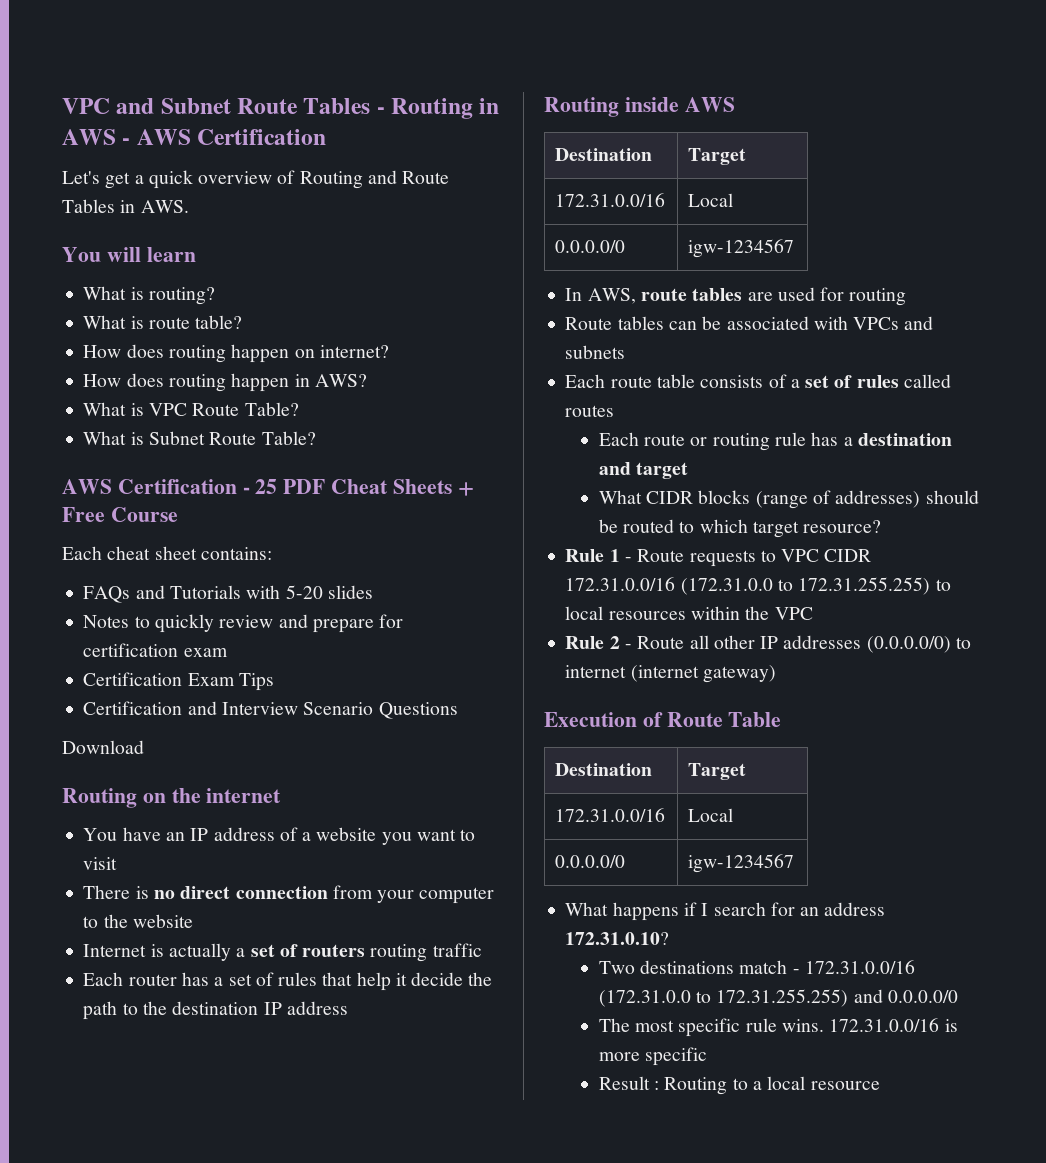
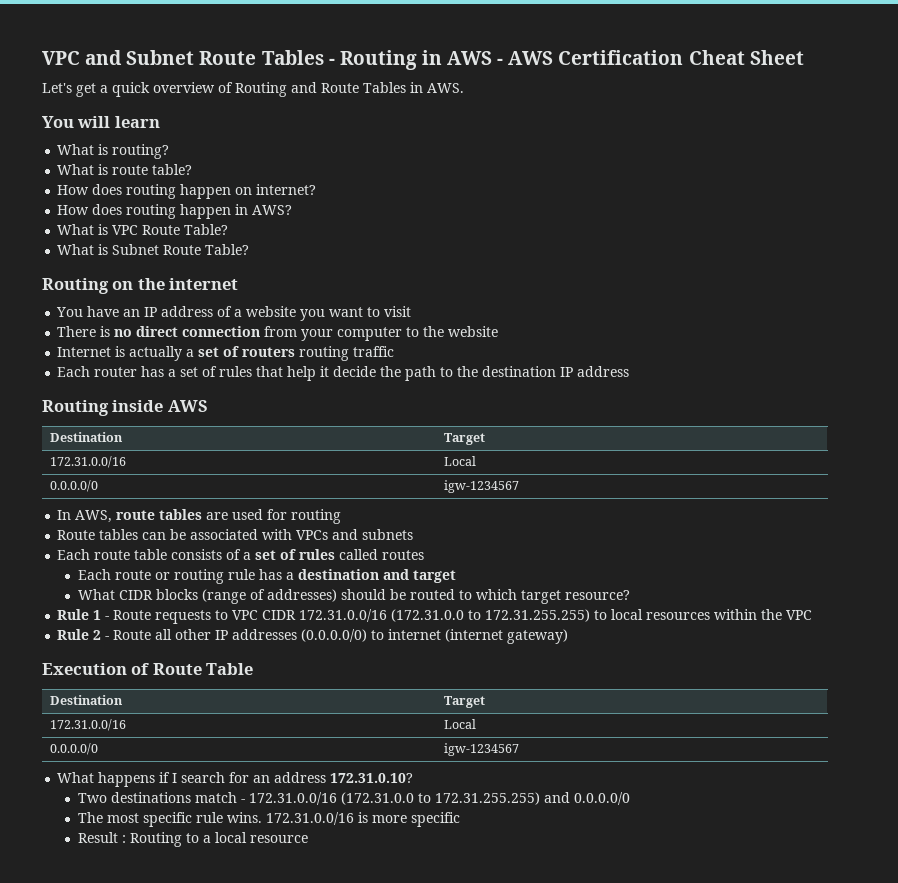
- VPC and Subnet Route Tables - Routing in AWS - AWS Certification
+ VPC and Subnet Route Tables - Routing in AWS - AWS Certification Cheat Sheet
- AWS Certification - 25 PDF Cheat Sheets + Free Course
- Each cheat sheet contains:
- FAQs and Tutorials with 5-20 slides
- Notes to quickly review and prepare for certification exam
- Certification Exam Tips
- Certification and Interview Scenario Questions
- Download

